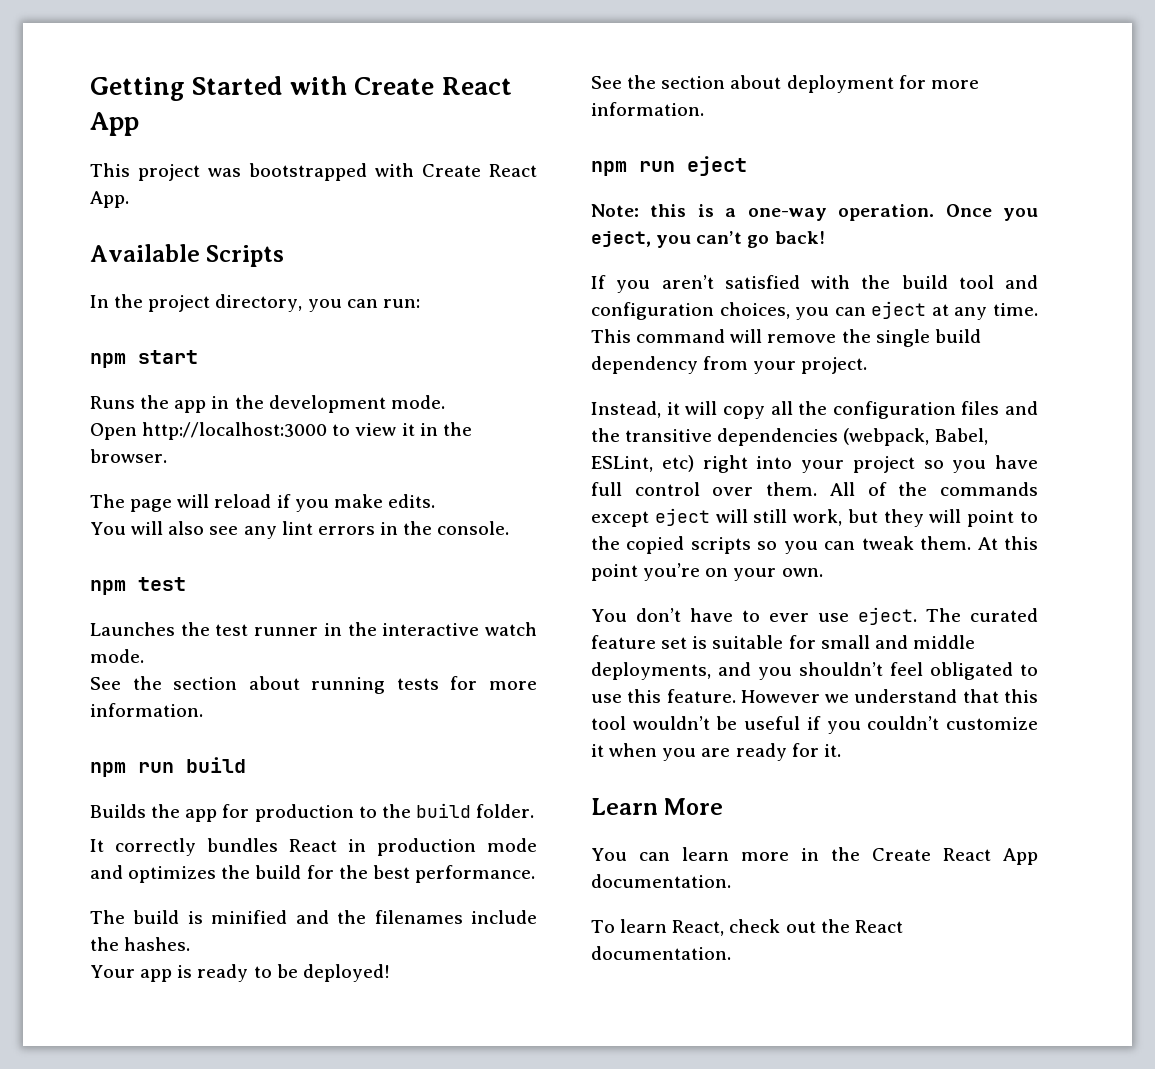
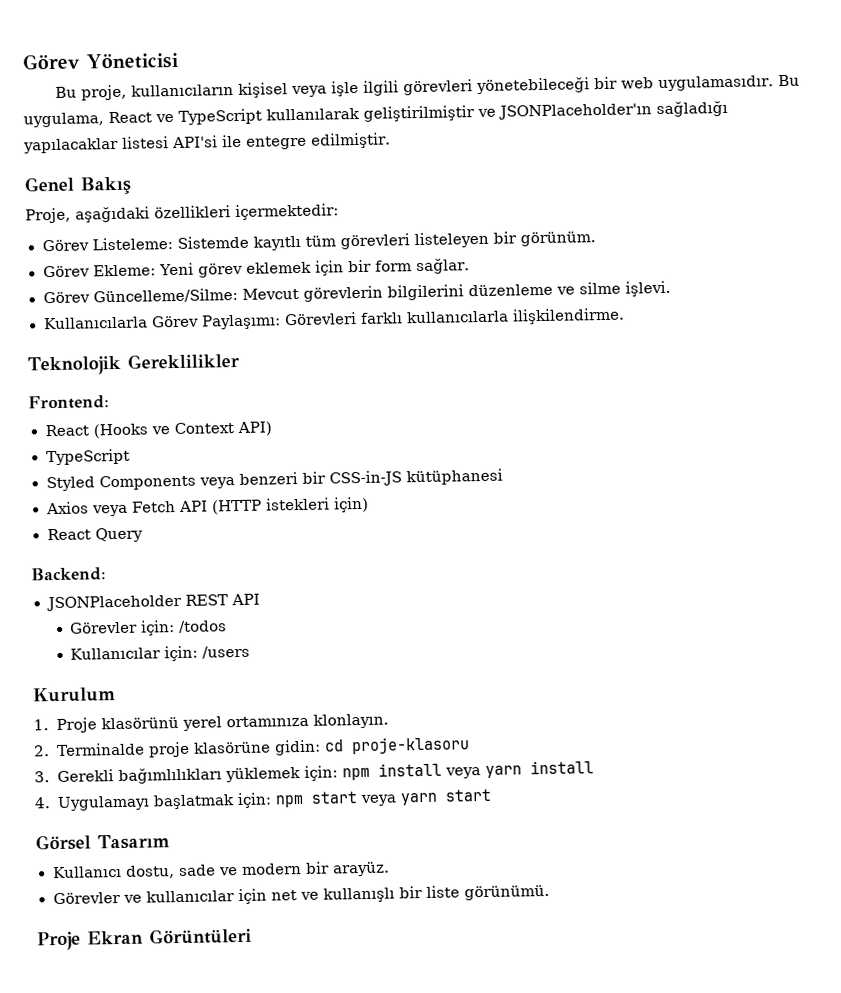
- Getting Started with Create React App
- This project was bootstrapped with Create React App.
- Available Scripts
- In the project directory, you can run:
- npm start
- Runs the app in the development mode.
- Open http://localhost:3000 to view it in the browser.
- The page will reload if you make edits.
- You will also see any lint errors in the console.
- npm test
- Launches the test runner in the interactive watch mode.
- See the section about running tests for more information.
- npm run build
- Builds the app for production to the build folder.
- It correctly bundles React in production mode and optimizes the build for the best performance.
- The build is minified and the filenames include the hashes.
- Your app is ready to be deployed!
- See the section about deployment for more information.
- npm run eject
- Note: this is a one-way operation. Once you eject, you can’t go back!
- If you aren’t satisfied with the build tool and configuration choices, you can eject at any time. This command will remove the single build dependency from your project.
- Instead, it will copy all the configuration files and the transitive dependencies (webpack, Babel, ESLint, etc) right into your project so you have full control over them. All of the commands except eject will still work, but they will point to the copied scripts so you can tweak them. At this point you’re on your own.
- You don’t have to ever use eject. The curated feature set is suitable for small and middle deployments, and you shouldn’t feel obligated to use this feature. However we understand that this tool wouldn’t be useful if you couldn’t customize it when you are ready for it.
- Learn More
- You can learn more in the Create React App documentation.
- To learn React, check out the React documentation.
+ Görev Yöneticisi
+ Bu proje, kullanıcıların kişisel veya işle ilgili görevleri yönetebileceği bir web uygulamasıdır. Bu uygulama, React ve TypeScript kullanılarak geliştirilmiştir ve JSONPlaceholder'ın sağladığı yapılacaklar listesi API'si ile entegre edilmiştir.
+ Genel Bakış
+ Proje, aşağıdaki özellikleri içermektedir:
+ Görev Listeleme: Sistemde kayıtlı tüm görevleri listeleyen bir görünüm.
+ Görev Ekleme: Yeni görev eklemek için bir form sağlar.
+ Görev Güncelleme/Silme: Mevcut görevlerin bilgilerini düzenleme ve silme işlevi.
+ Kullanıcılarla Görev Paylaşımı: Görevleri farklı kullanıcılarla ilişkilendirme.
+ Teknolojik Gereklilikler
+ Frontend:
+ React (Hooks ve Context API)
+ TypeScript
+ Styled Components veya benzeri bir CSS-in-JS kütüphanesi
+ Axios veya Fetch API (HTTP istekleri için)
+ React Query
+ Backend:
+ JSONPlaceholder REST API
+ Görevler için: /todos
+ Kullanıcılar için: /users
+ Kurulum
+ 1. Proje klasörünü yerel ortamınıza klonlayın.
+ 2. Terminalde proje klasörüne gidin: cd proje-klasoru
+ 3. Gerekli bağımlılıkları yüklemek için: npm install veya yarn install
+ 4. Uygulamayı başlatmak için: npm start veya yarn start
+ Görsel Tasarım
+ Kullanıcı dostu, sade ve modern bir arayüz.
+ Görevler ve kullanıcılar için net ve kullanışlı bir liste görünümü.
+ Proje Ekran Görüntüleri

